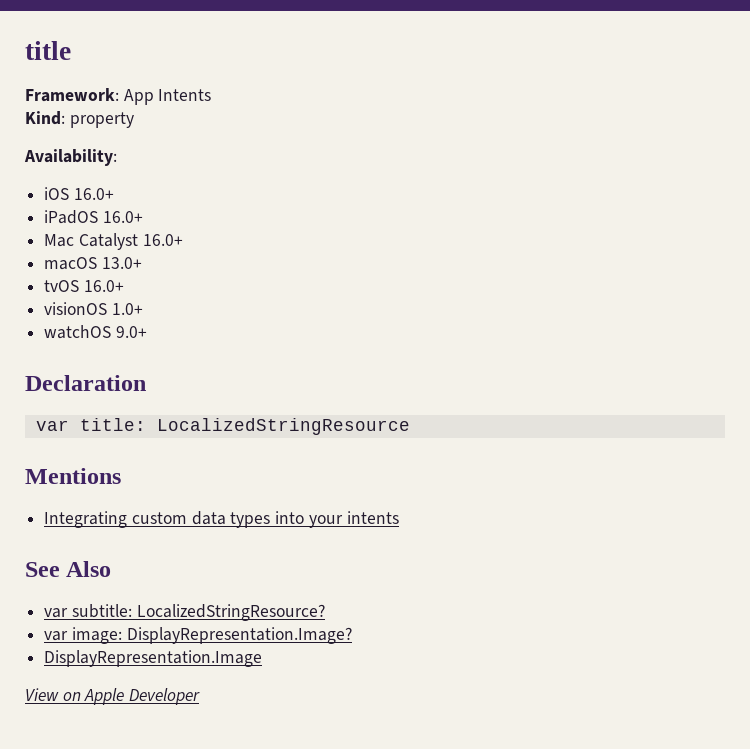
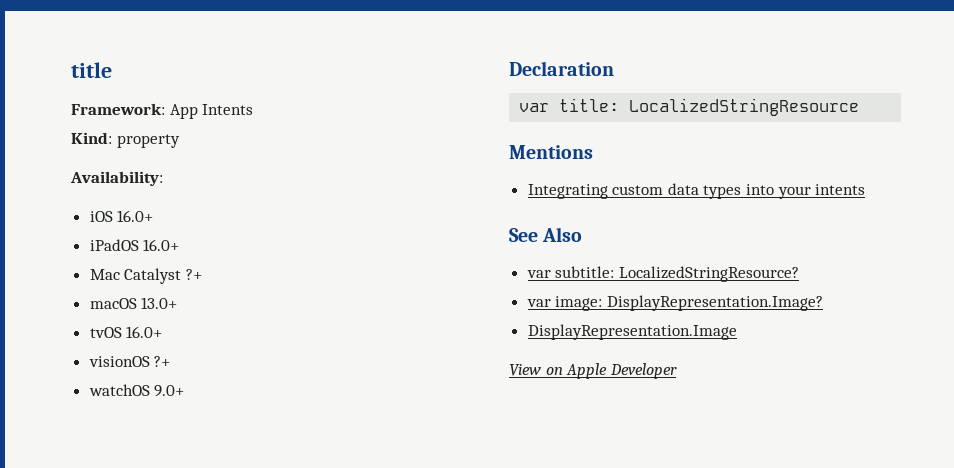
- Mac Catalyst 16.0+
+ Mac Catalyst ?+
- visionOS 1.0+
+ visionOS ?+

